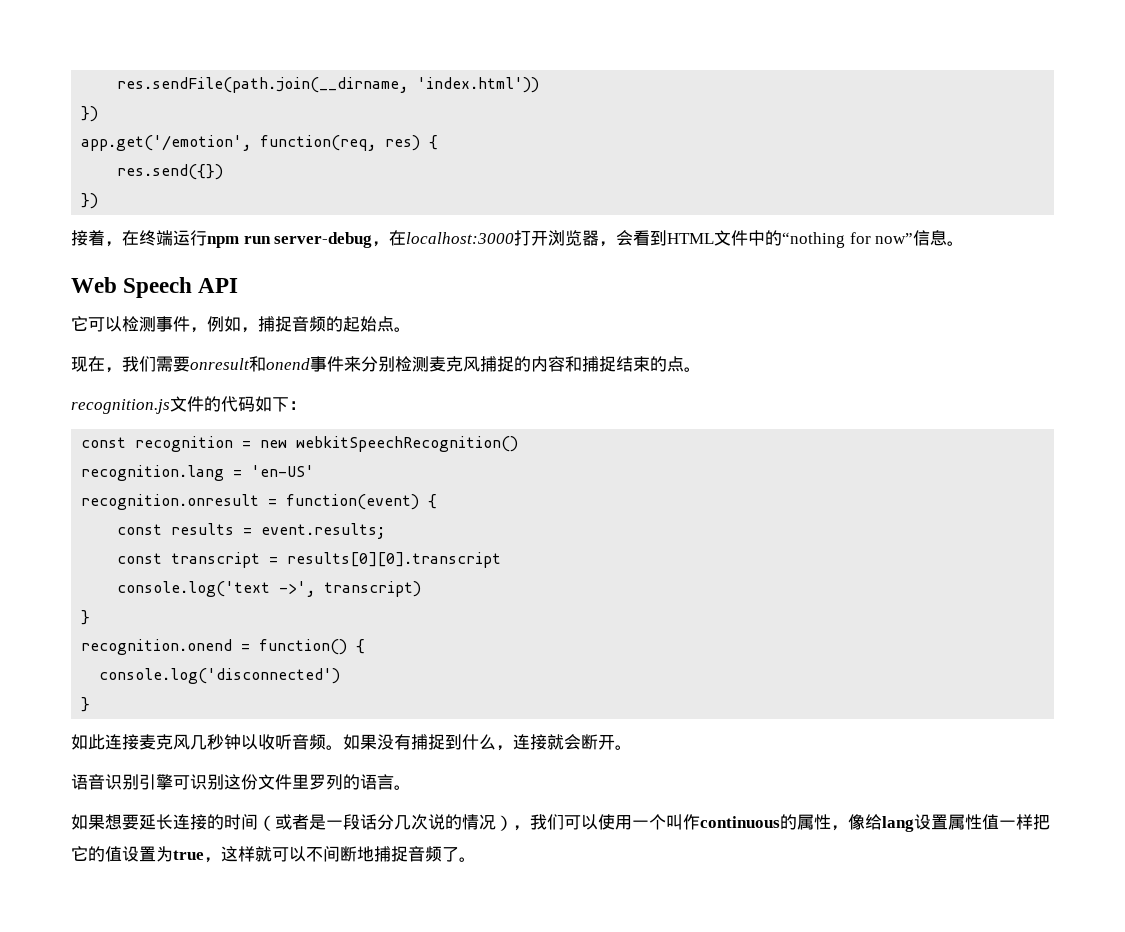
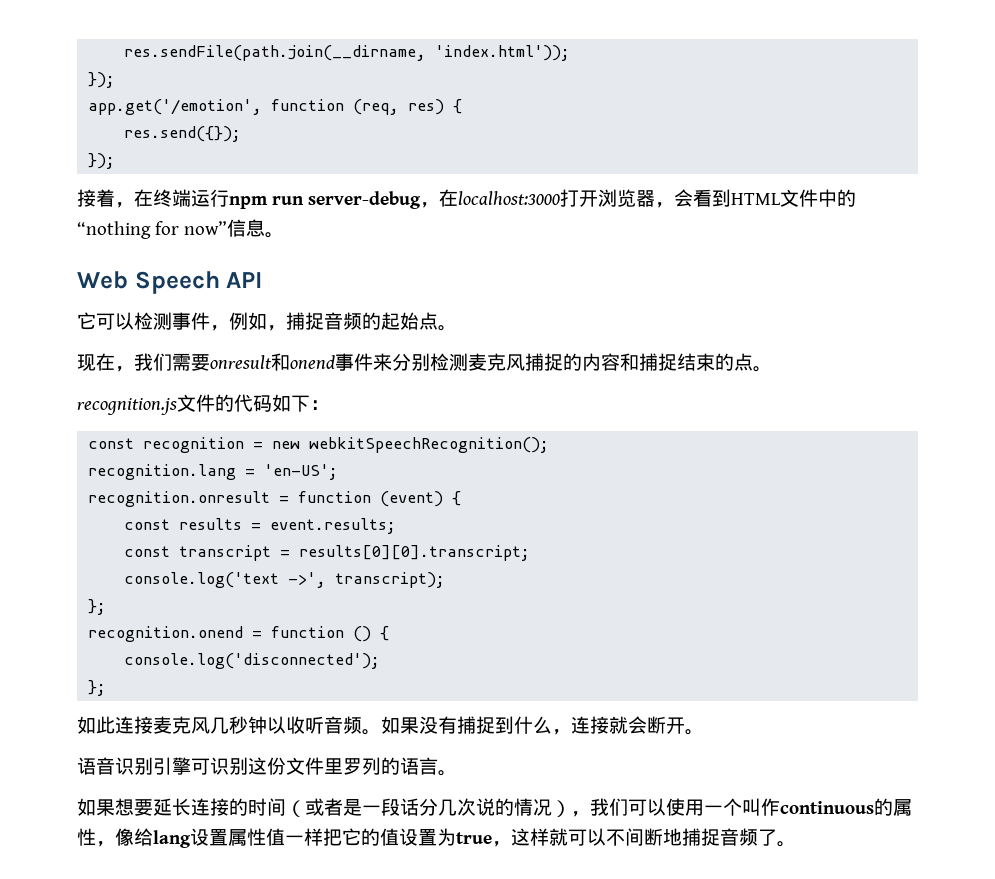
- res.sendFile(path.join(__dirname, 'index.html'))
- })
+ res.sendFile(path.join(__dirname, 'index.html'));
+ });
- app.get('/emotion', function(req, res) {
+ app.get('/emotion', function (req, res) {
- res.send({})
- })
+ res.send({});
+ });
- const recognition = new webkitSpeechRecognition()
+ const recognition = new webkitSpeechRecognition();
- recognition.lang = 'en-US'
+ recognition.lang = 'en-US';
- recognition.onresult = function(event) {
+ recognition.onresult = function (event) {
- const transcript = results[0][0].transcript
+ const transcript = results[0][0].transcript;
- console.log('text ->', transcript)
- }
+ console.log('text ->', transcript);
+ };
- recognition.onend = function() {
- console.log('disconnected')
- }
+ recognition.onend = function () {
+ console.log('disconnected');
+ };

